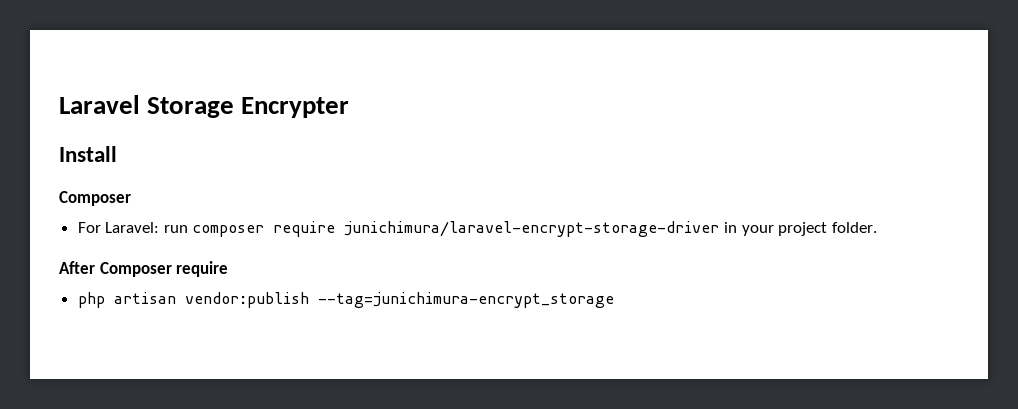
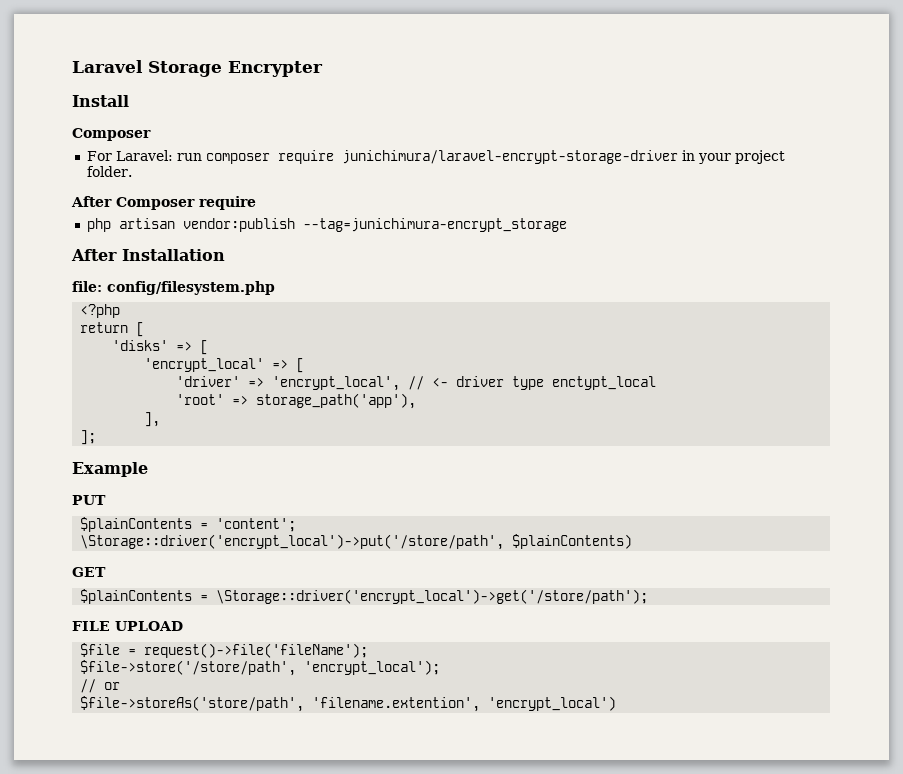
+ After Installation
+ file: config/filesystem.php
+ <?php
+ return [
+ 'disks' => [
+ 'encrypt_local' => [
+ 'driver' => 'encrypt_local', // <- driver type enctypt_local
+ 'root' => storage_path('app'),
+ ],
+ ];
+ Example
+ PUT
+ $plainContents = 'content';
+ \Storage::driver('encrypt_local')->put('/store/path', $plainContents)
+ GET
+ $plainContents = \Storage::driver('encrypt_local')->get('/store/path');
+ FILE UPLOAD
+ $file = request()->file('fileName');
+ $file->store('/store/path', 'encrypt_local');
+ // or
+ $file->storeAs('store/path', 'filename.extention', 'encrypt_local')

